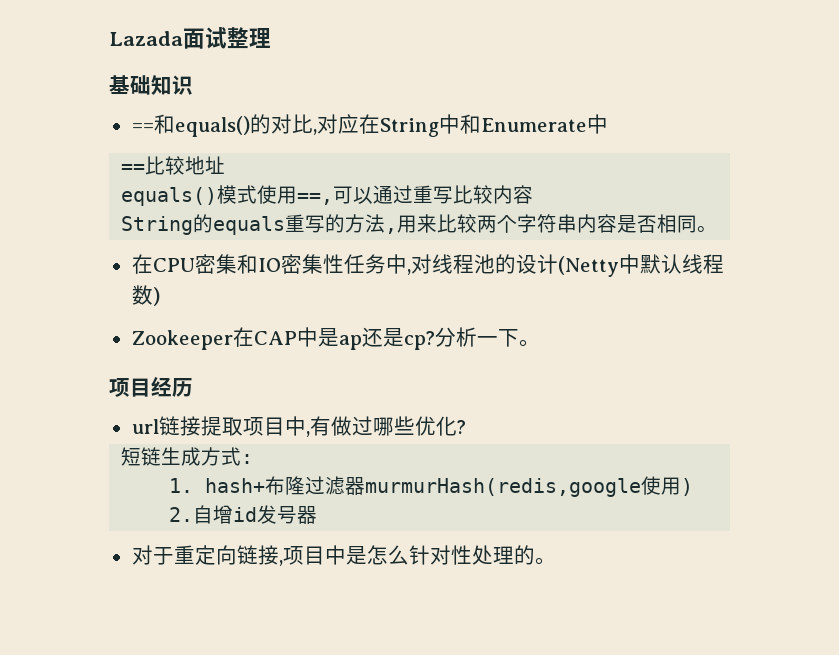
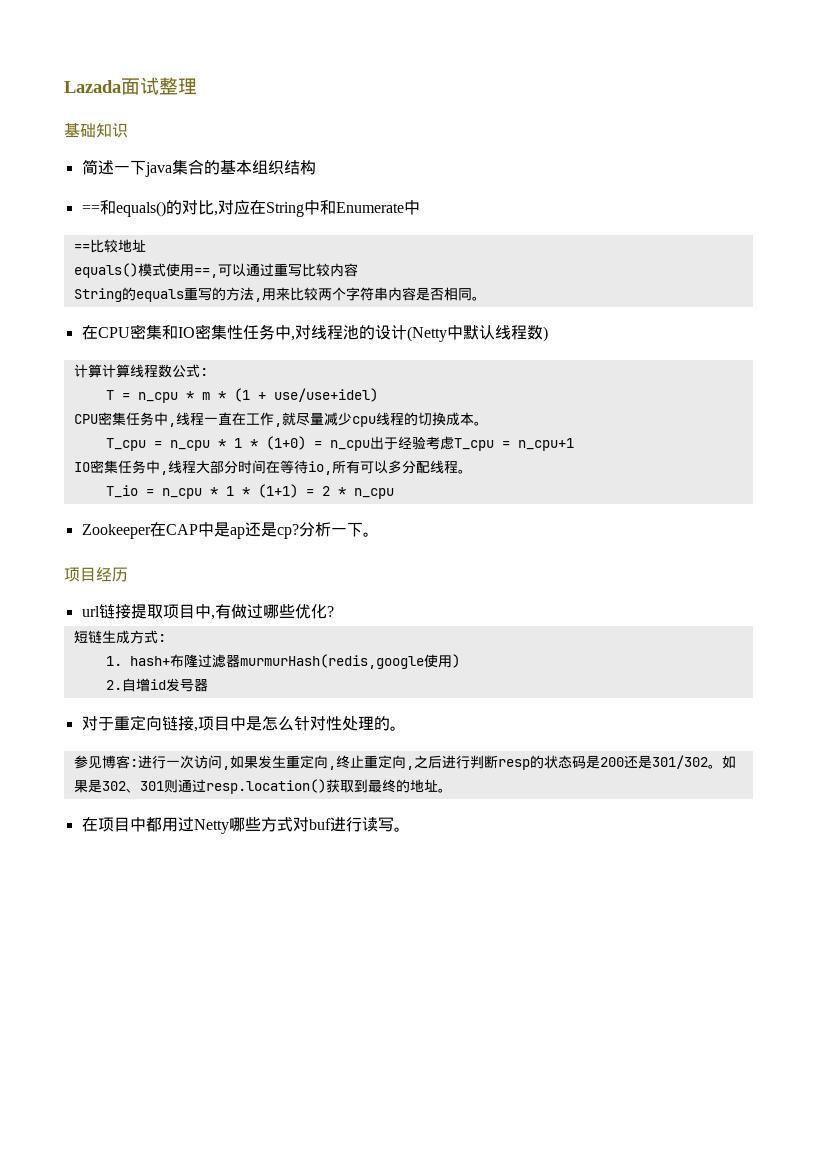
+ 简述一下java集合的基本组织结构
+ 计算计算线程数公式:
+ T = n_cpu * m * (1 + use/use+idel)
+ CPU密集任务中,线程一直在工作,就尽量减少cpu线程的切换成本。
+ T_cpu = n_cpu * 1 * (1+0) = n_cpu出于经验考虑T_cpu = n_cpu+1
+ IO密集任务中,线程大部分时间在等待io,所有可以多分配线程。
+ T_io = n_cpu * 1 * (1+1) = 2 * n_cpu
+ 参见博客:进行一次访问,如果发生重定向,终止重定向,之后进行判断resp的状态码是200还是301/302。如果是302、301则通过resp.location()获取到最终的地址。
+ 在项目中都用过Netty哪些方式对buf进行读写。

